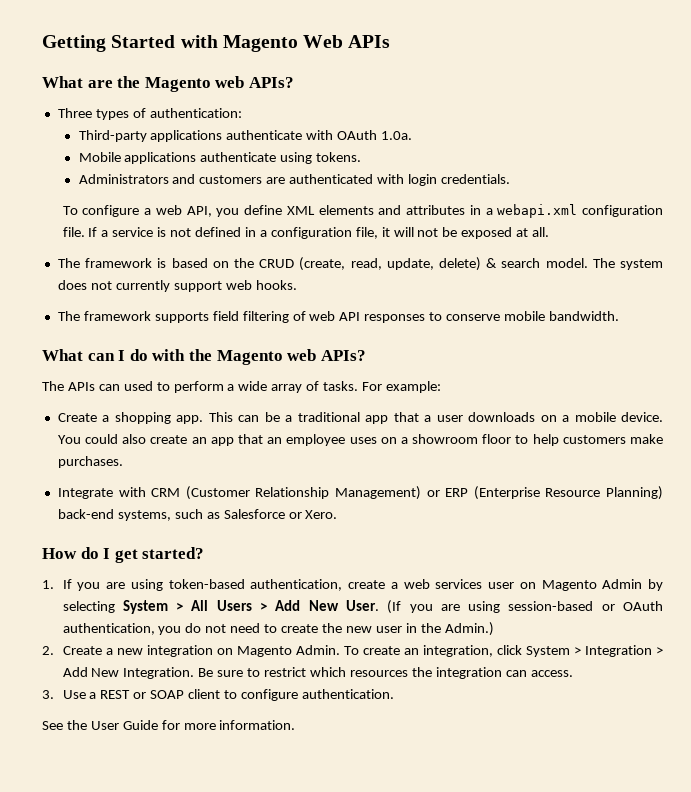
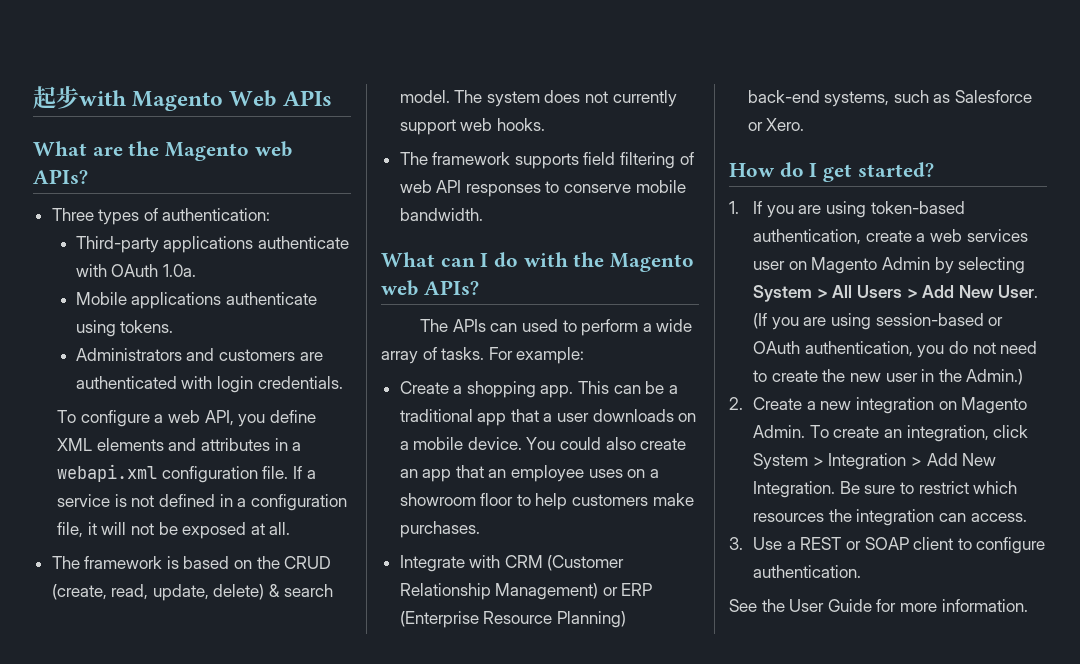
- Getting Started with Magento Web APIs
+ 起步with Magento Web APIs

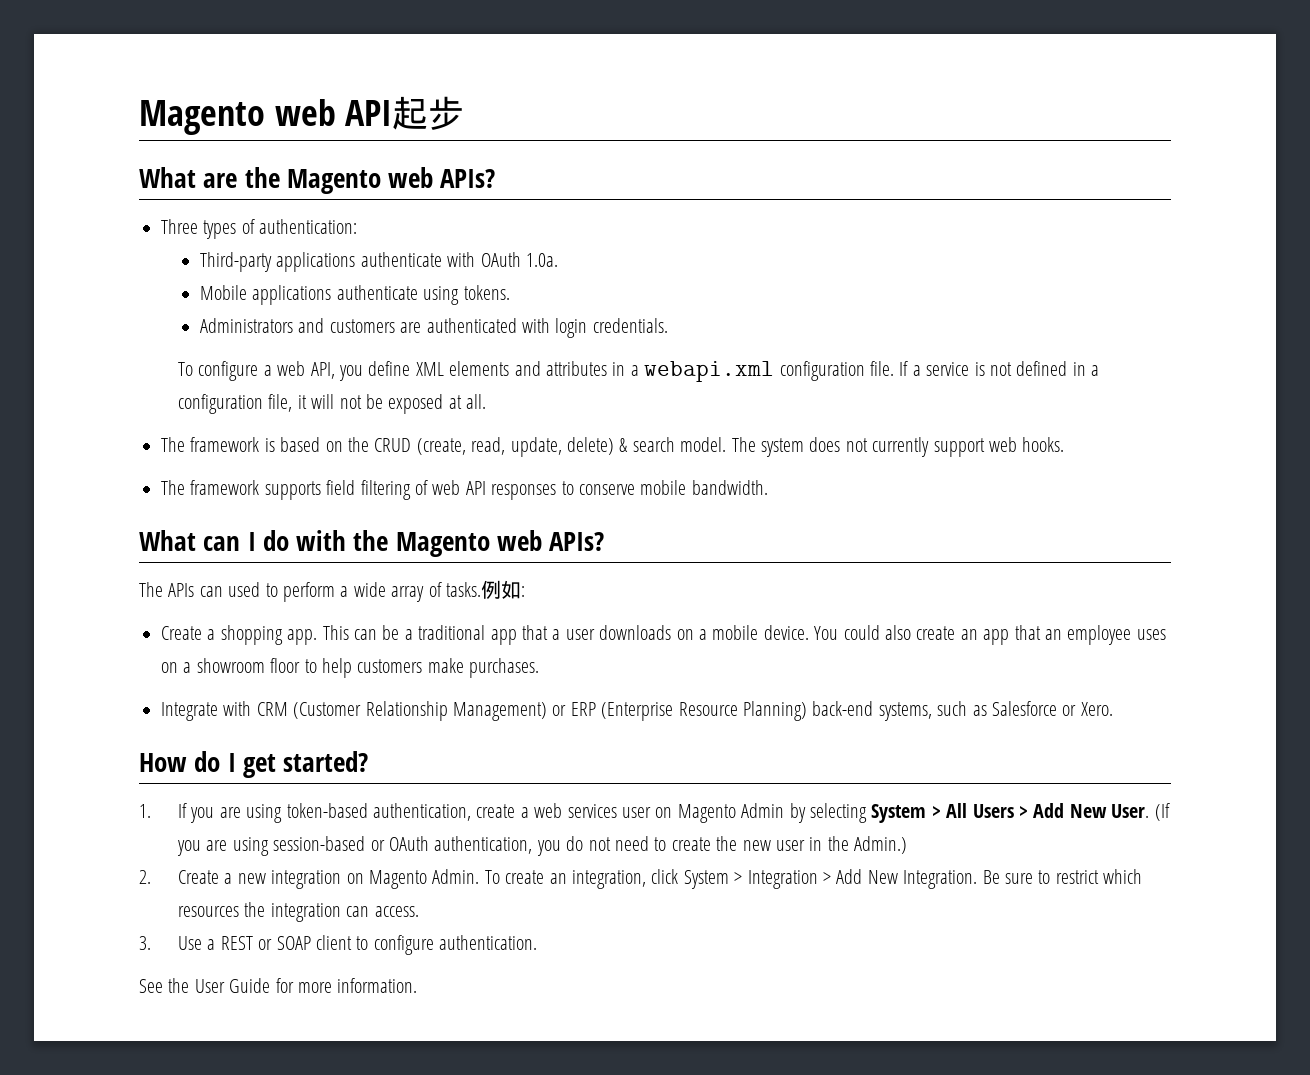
- 起步with Magento Web APIs
+ Magento web API起步
- For example:
+ 例如:

